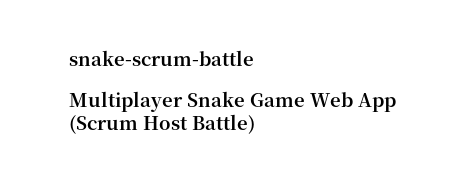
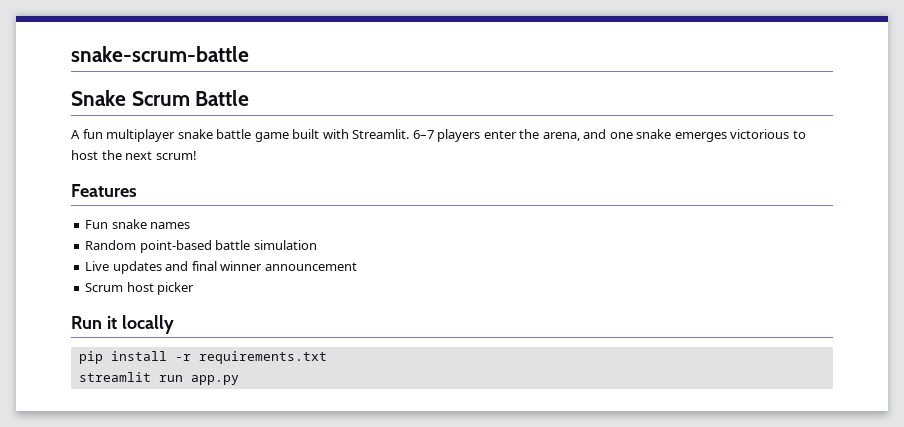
- Multiplayer Snake Game Web App (Scrum Host Battle)
+ Snake Scrum Battle
+ A fun multiplayer snake battle game built with Streamlit. 6–7 players enter the arena, and one snake emerges victorious to host the next scrum!
+ Features
+ Fun snake names
+ Random point-based battle simulation
+ Live updates and final winner announcement
+ Scrum host picker
+ Run it locally
+ pip install -r requirements.txt
+ streamlit run app.py

